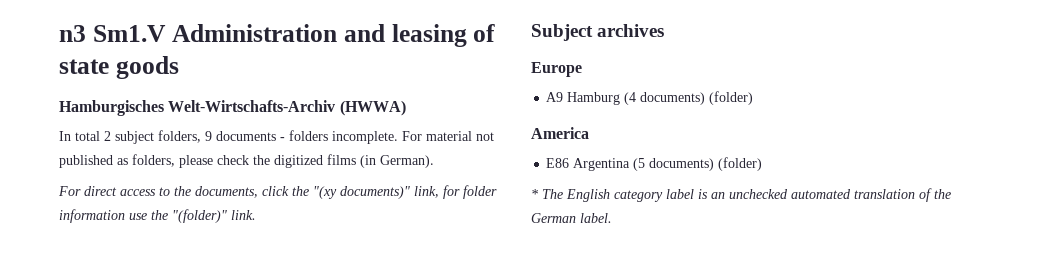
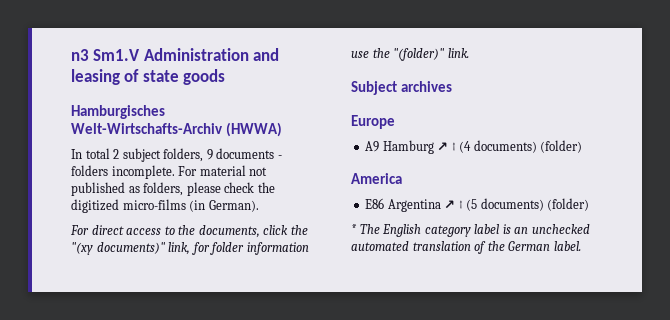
- For material not published as folders, please check the digitized films (in German).
+ For material not published as folders, please check the digitized micro-films (in German).
- A9 Hamburg (4 documents) (folder)
+ A9 Hamburg ↗ ↑ (4 documents) (folder)
- E86 Argentina (5 documents) (folder)
+ E86 Argentina ↗ ↑ (5 documents) (folder)

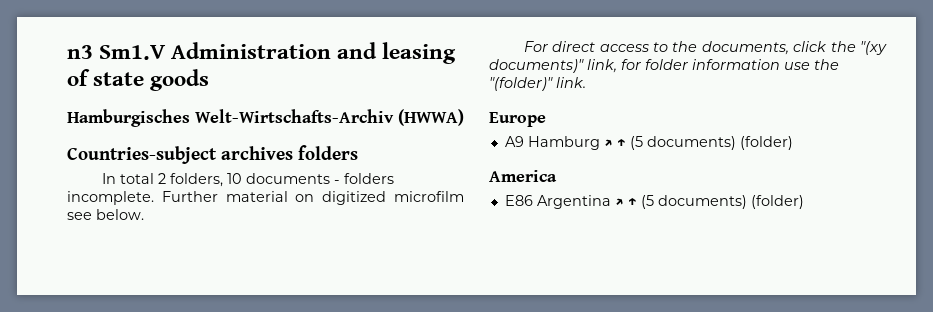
+ Countries-subject archives folders
- In total 2 subject folders, 9 documents - folders incomplete.
+ In total 2 folders, 10 documents - folders incomplete.
- For material not published as folders, please check the digitized micro-films (in German).
+ Further material on digitized microfilm see below.
- Subject archives
- A9 Hamburg ↗ ↑ (4 documents) (folder)
+ A9 Hamburg ↗ ↑ (5 documents) (folder)
- * The English category label is an unchecked automated translation of the German label.

